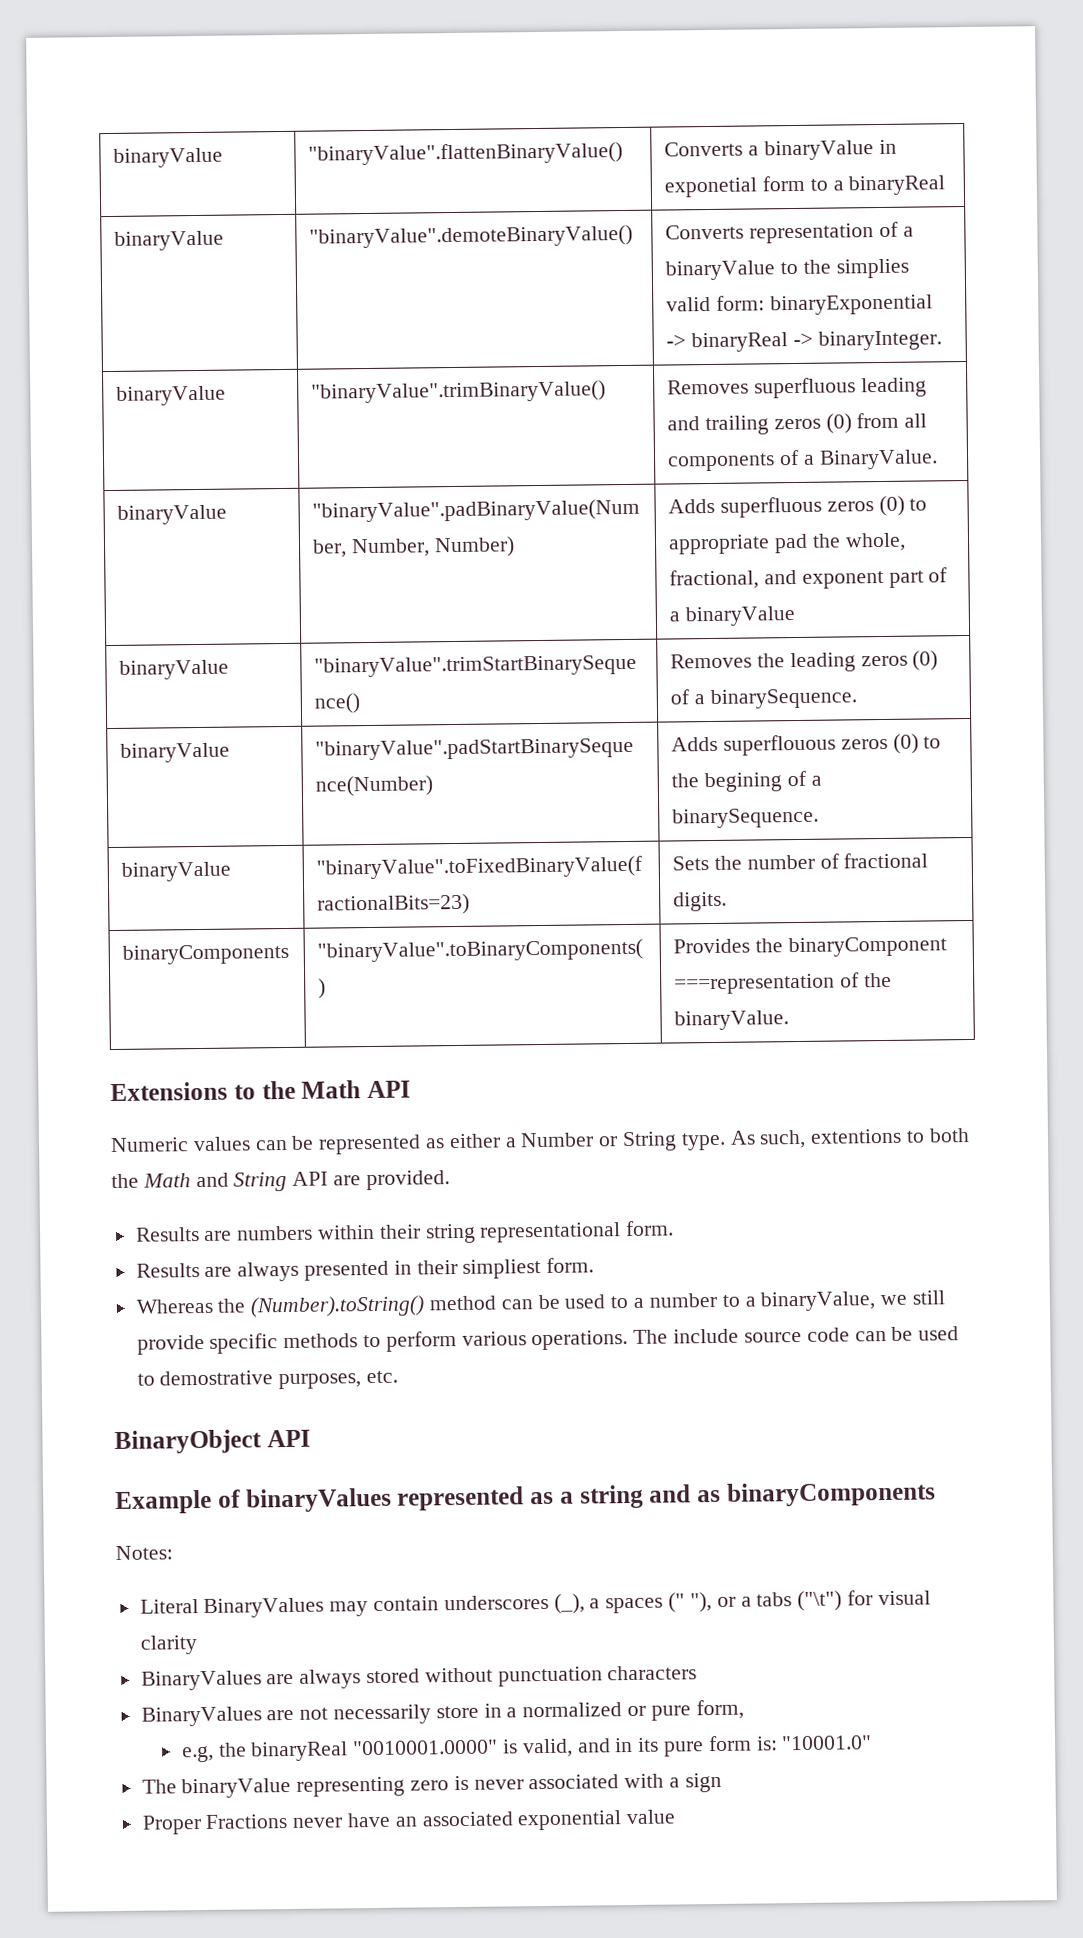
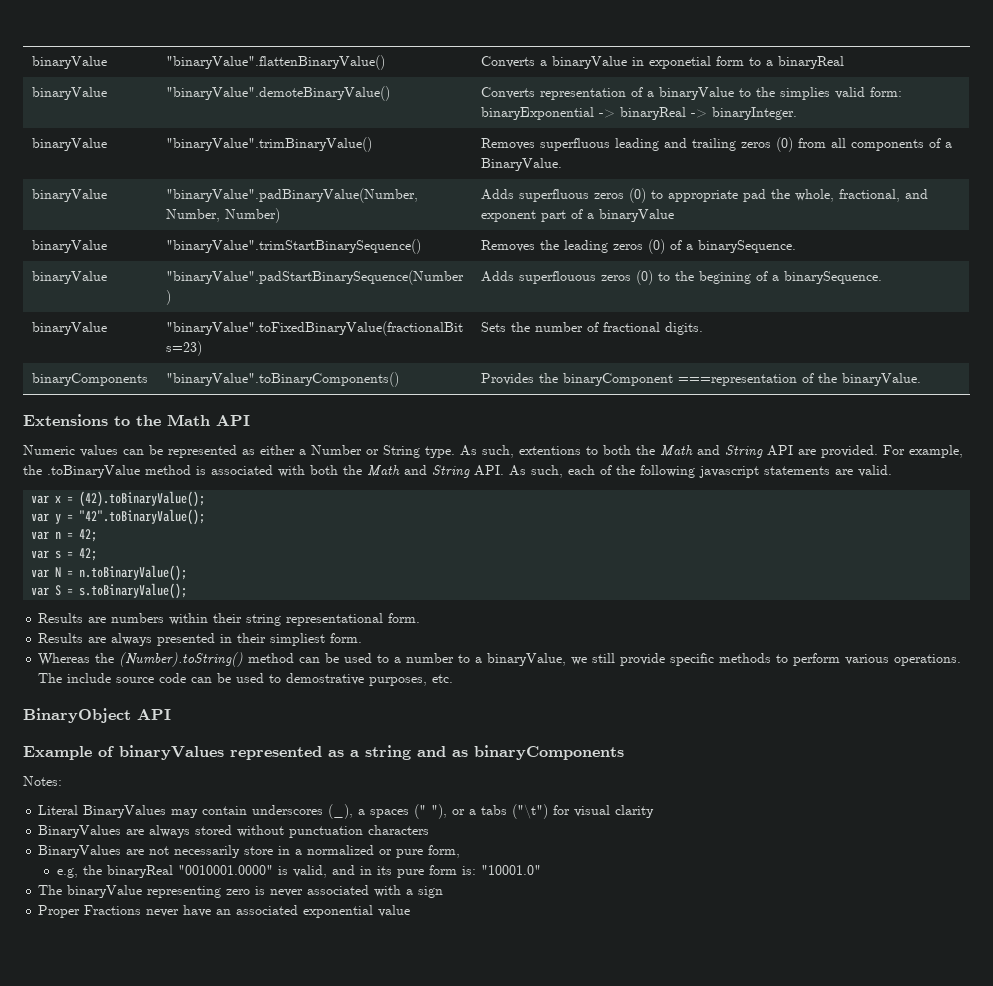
+ For example, the .toBinaryValue method is associated with both the Math and String API. As such, each of the following javascript statements are valid.
+ var x = (42).toBinaryValue();
+ var y = "42".toBinaryValue();
+ var n = 42;
+ var s = 42;
+ var N = n.toBinaryValue();
+ var S = s.toBinaryValue();

